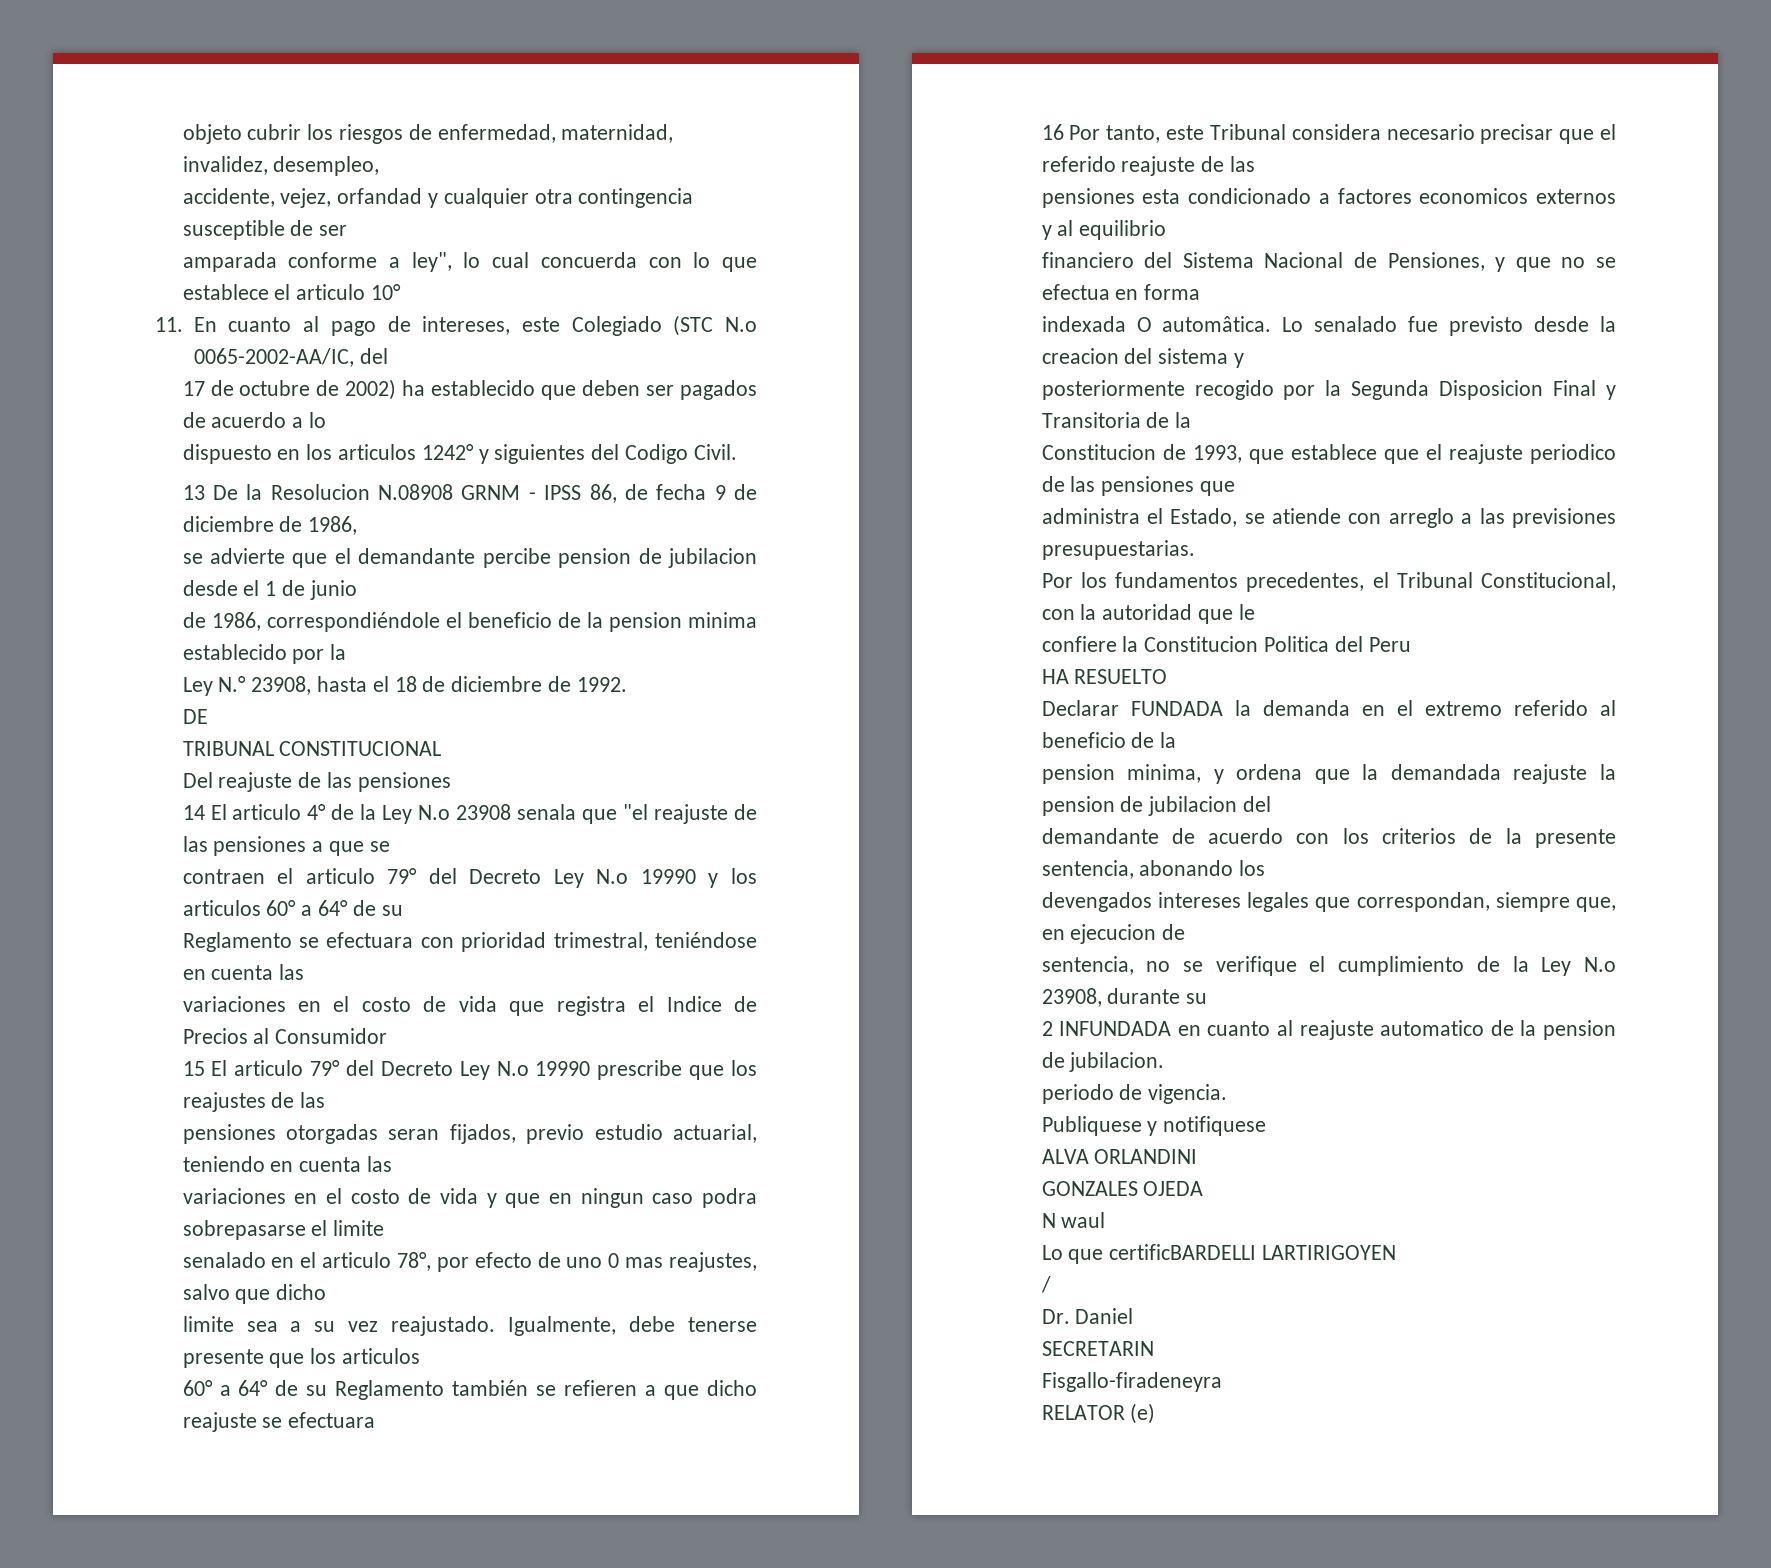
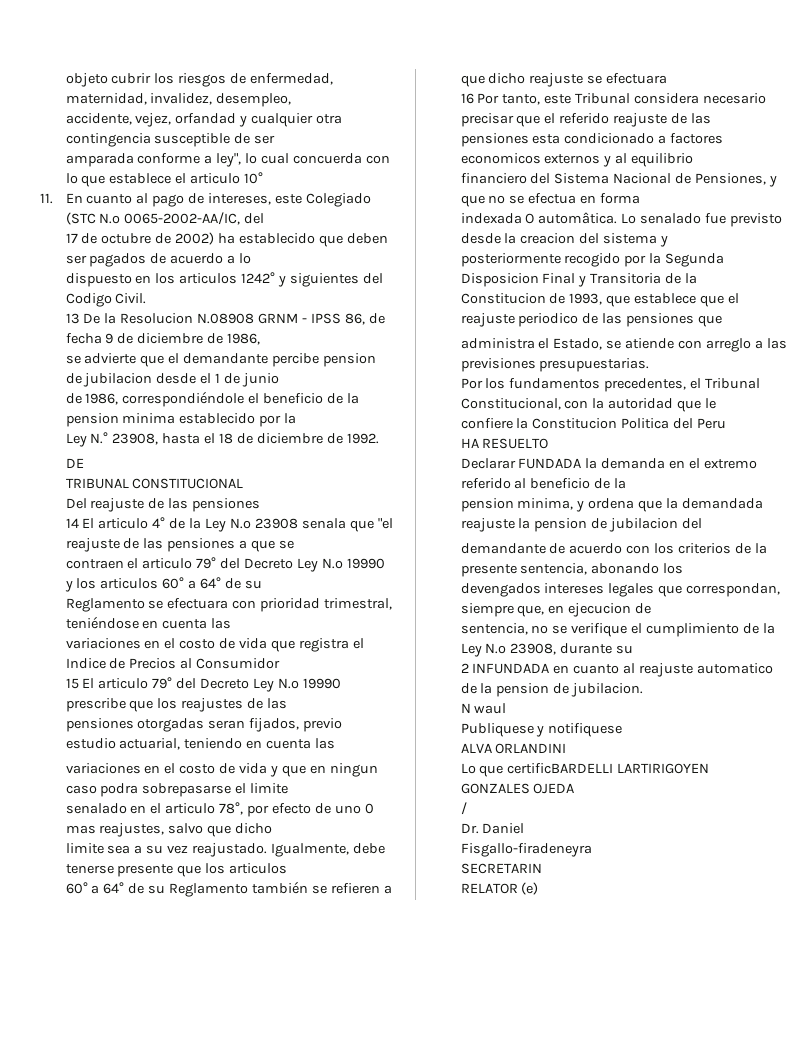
- periodo de vigencia.
+ N waul
- GONZALES OJEDA
- N waul
+ GONZALES OJEDA
+ Fisgallo-firadeneyra
- Fisgallo-firadeneyra

